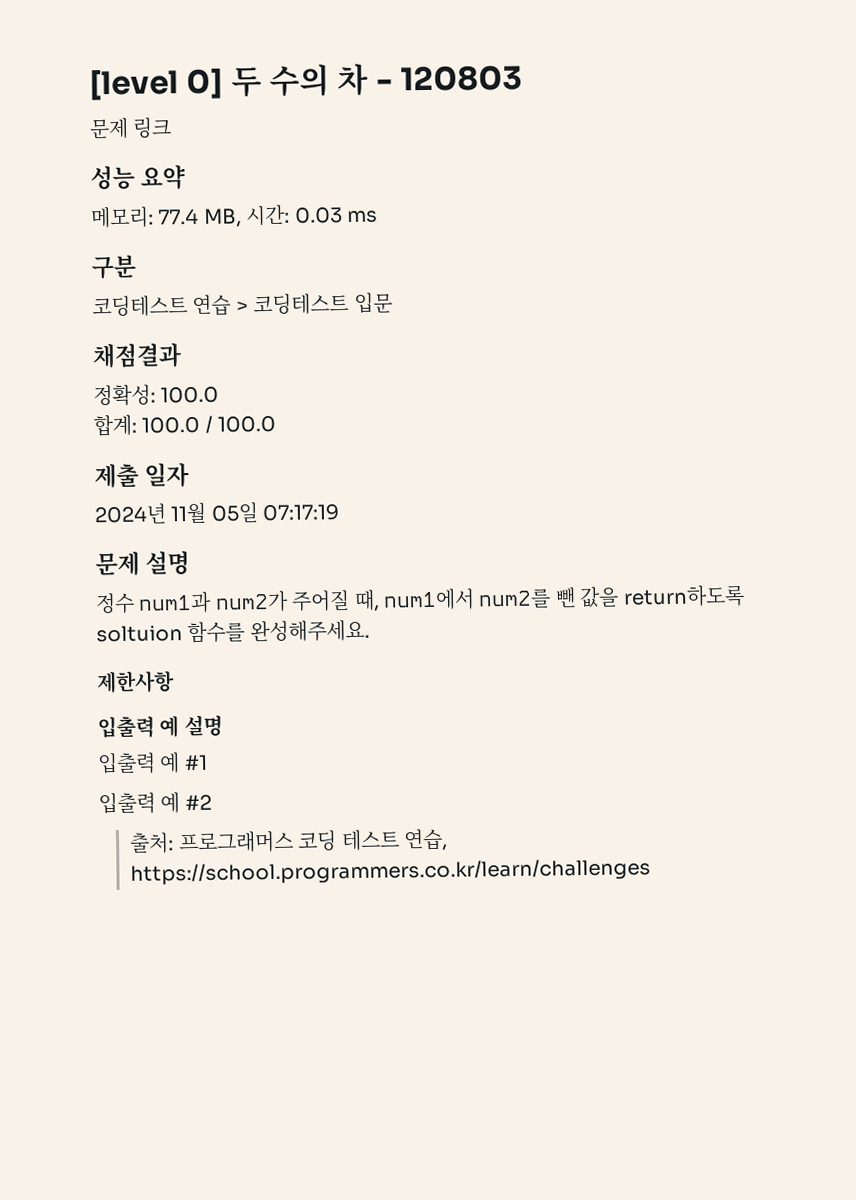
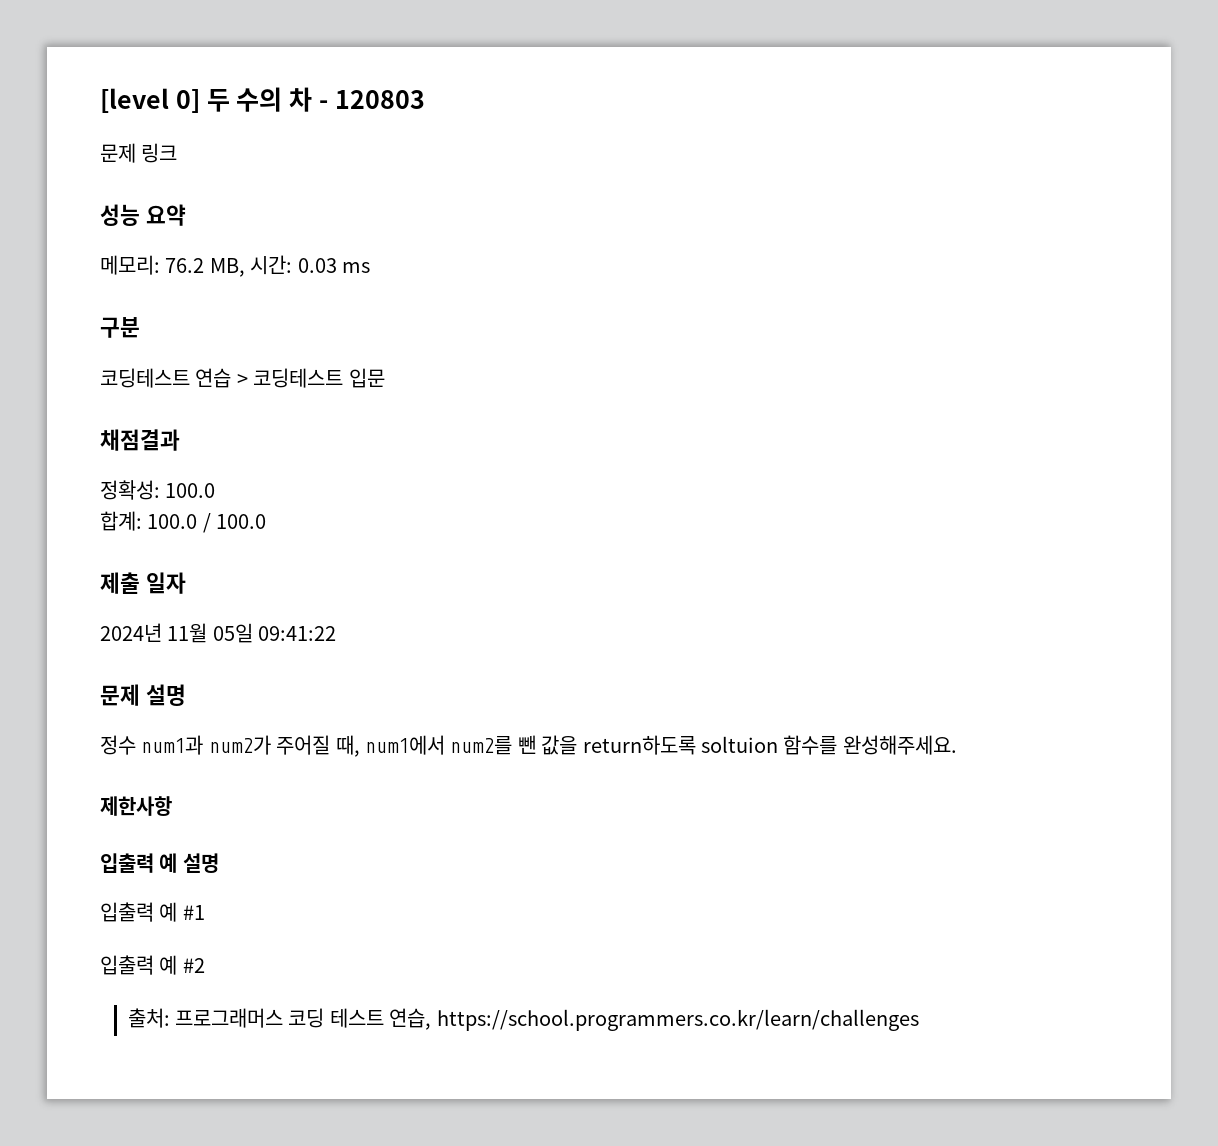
- 메모리: 77.4 MB, 시간: 0.03 ms
+ 메모리: 76.2 MB, 시간: 0.03 ms
- 2024년 11월 05일 07:17:19
+ 2024년 11월 05일 09:41:22

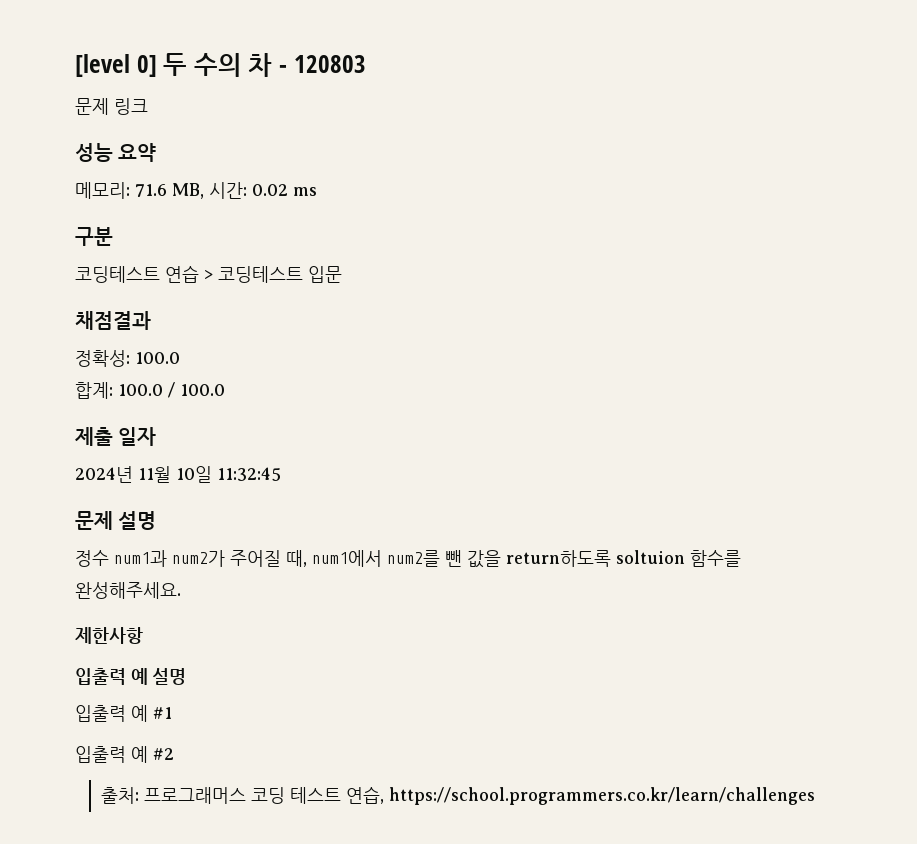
- 메모리: 76.2 MB, 시간: 0.03 ms
+ 메모리: 71.6 MB, 시간: 0.02 ms
- 2024년 11월 05일 09:41:22
+ 2024년 11월 10일 11:32:45

